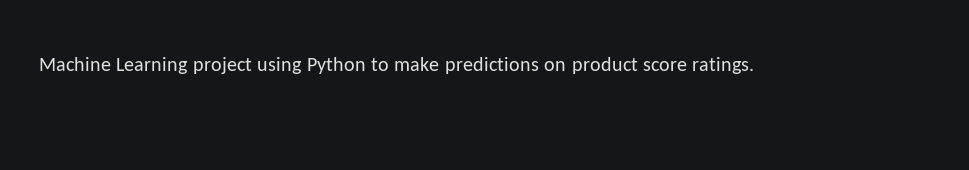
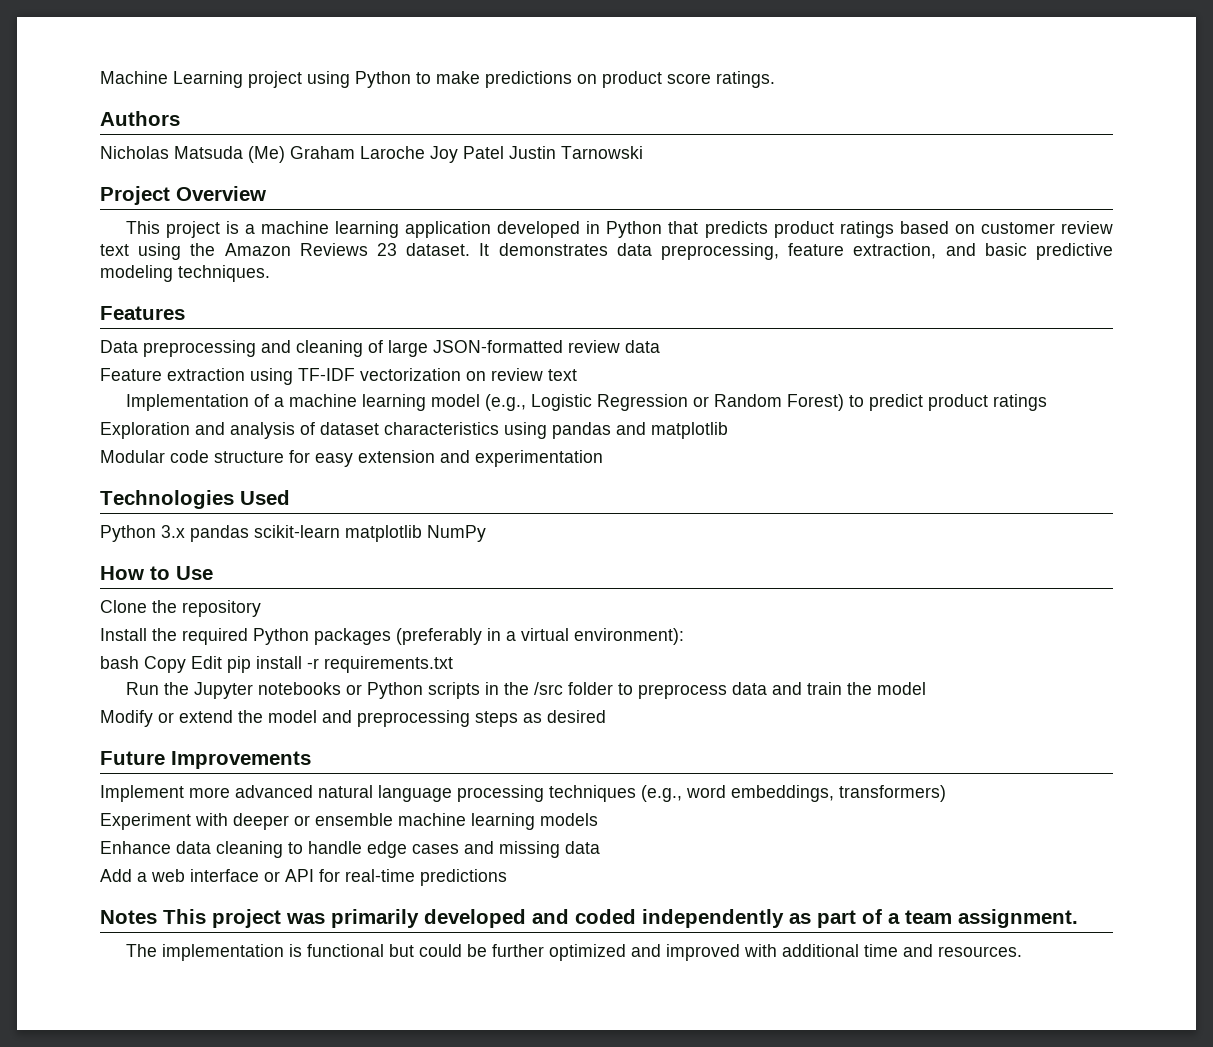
+ Authors
+ Nicholas Matsuda (Me) Graham Laroche Joy Patel Justin Tarnowski
+ Project Overview
+ This project is a machine learning application developed in Python that predicts product ratings based on customer review text using the Amazon Reviews 23 dataset. It demonstrates data preprocessing, feature extraction, and basic predictive modeling techniques.
+ Features
+ Data preprocessing and cleaning of large JSON-formatted review data
+ Feature extraction using TF-IDF vectorization on review text
+ Implementation of a machine learning model (e.g., Logistic Regression or Random Forest) to predict product ratings
+ Exploration and analysis of dataset characteristics using pandas and matplotlib
+ Modular code structure for easy extension and experimentation
+ Technologies Used
+ Python 3.x pandas scikit-learn matplotlib NumPy
+ How to Use
+ Clone the repository
+ Install the required Python packages (preferably in a virtual environment):
+ bash Copy Edit pip install -r requirements.txt
+ Run the Jupyter notebooks or Python scripts in the /src folder to preprocess data and train the model
+ Modify or extend the model and preprocessing steps as desired
+ Future Improvements
+ Implement more advanced natural language processing techniques (e.g., word embeddings, transformers)
+ Experiment with deeper or ensemble machine learning models
+ Enhance data cleaning to handle edge cases and missing data
+ Add a web interface or API for real-time predictions
+ Notes This project was primarily developed and coded independently as part of a team assignment.
+ The implementation is functional but could be further optimized and improved with additional time and resources.

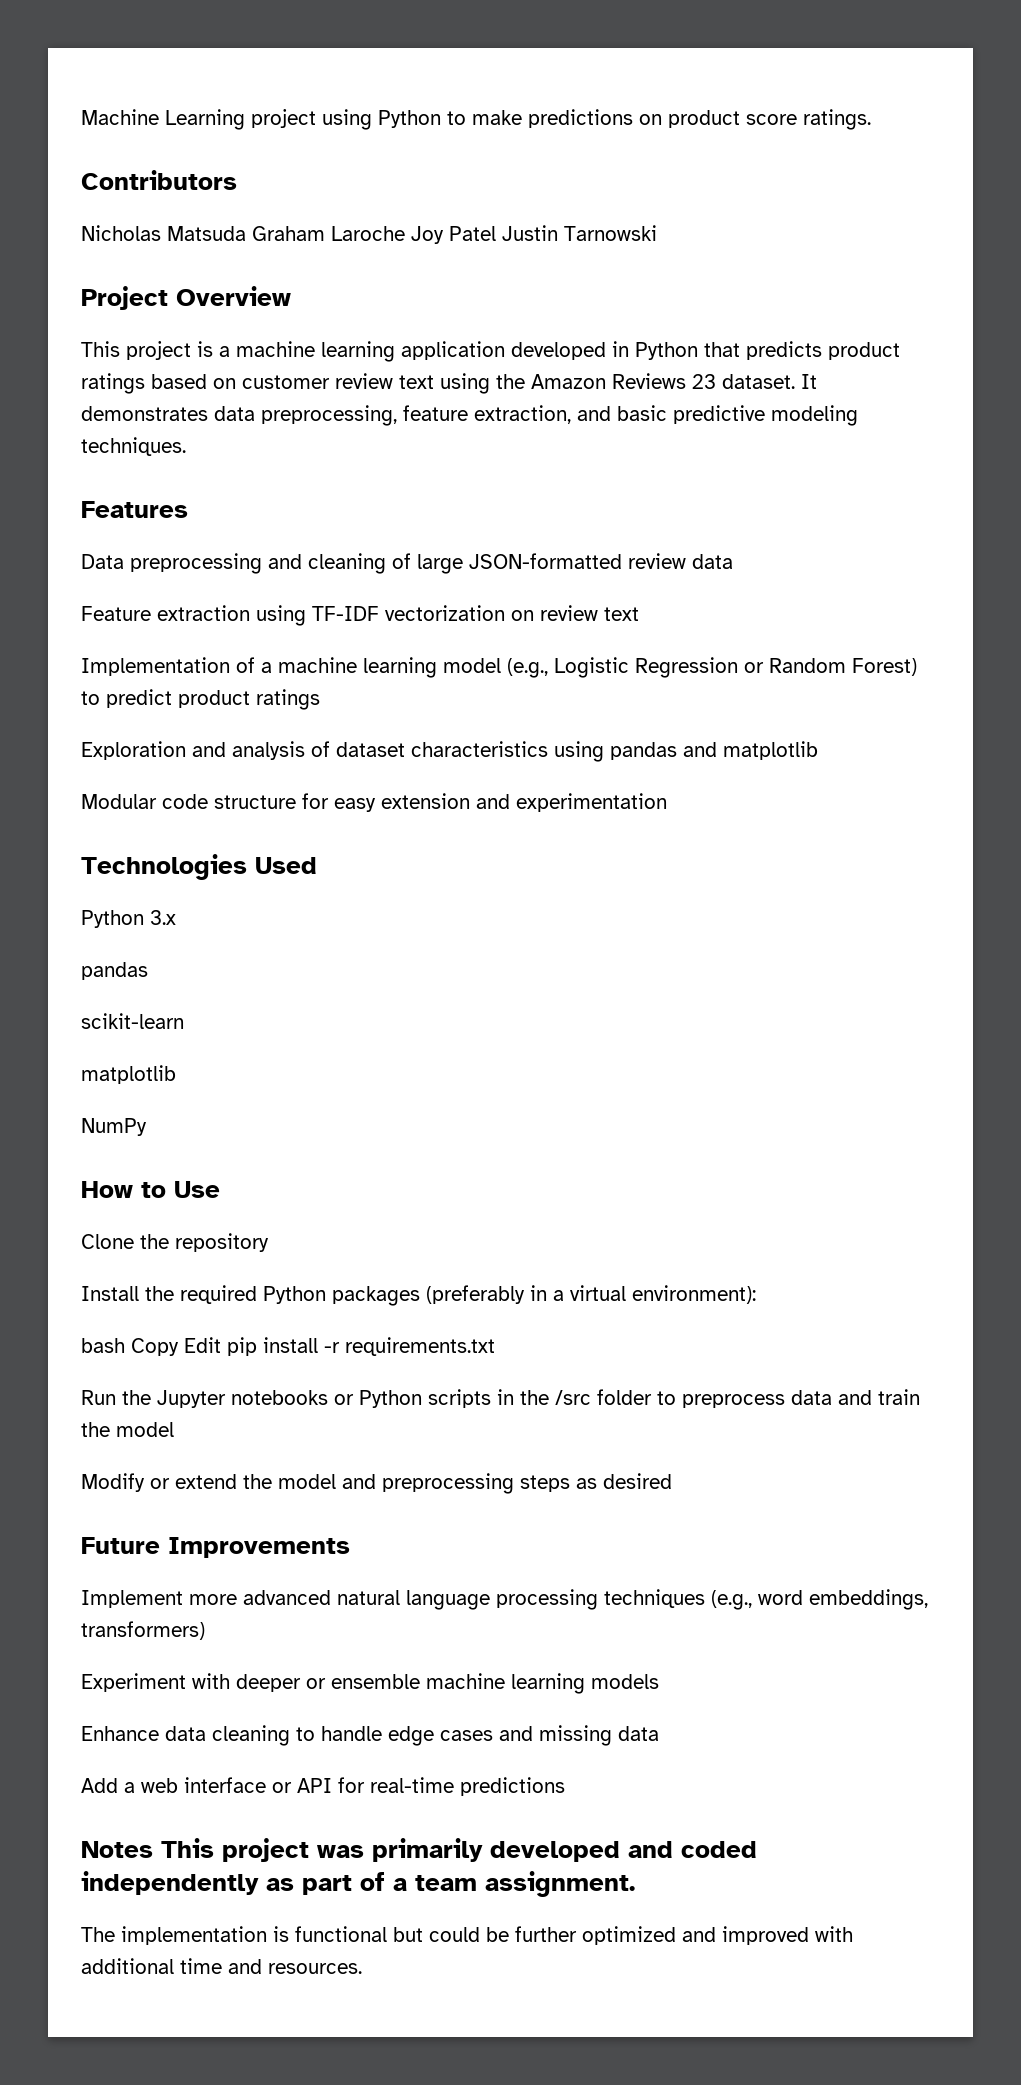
- Authors
+ Contributors
- Nicholas Matsuda (Me) Graham Laroche Joy Patel Justin Tarnowski
+ Nicholas Matsuda Graham Laroche Joy Patel Justin Tarnowski
- Python 3.x pandas scikit-learn matplotlib NumPy
+ Python 3.x
+ pandas
+ scikit-learn
+ matplotlib
+ NumPy

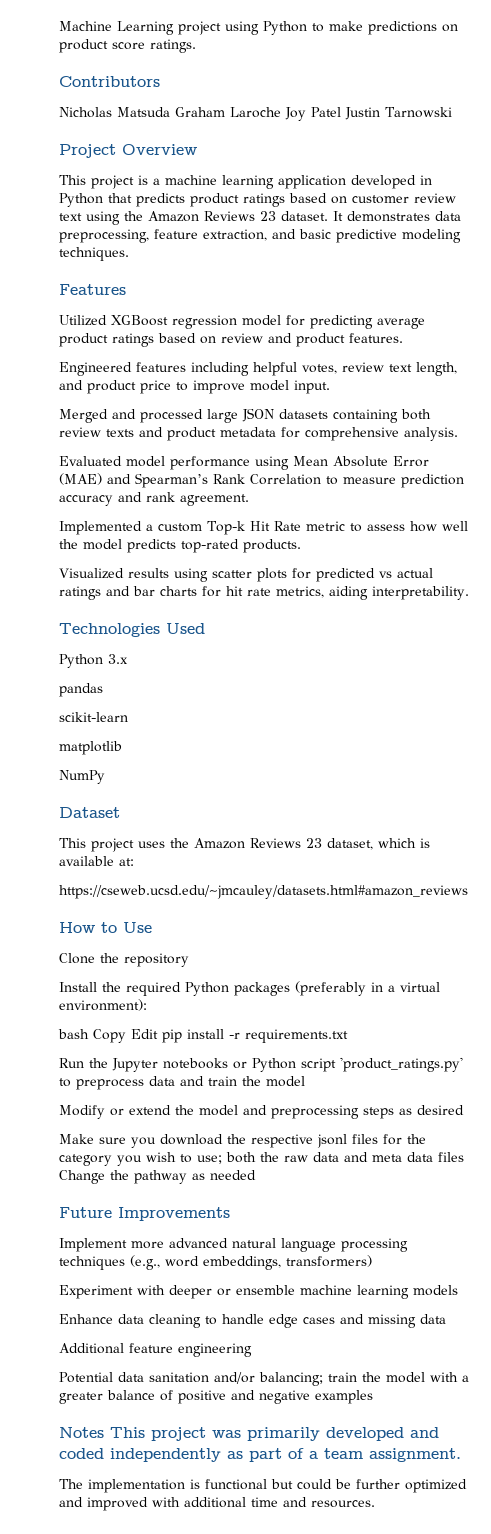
- Data preprocessing and cleaning of large JSON-formatted review data
- Feature extraction using TF-IDF vectorization on review text
- Implementation of a machine learning model (e.g., Logistic Regression or Random Forest) to predict product ratings
- Exploration and analysis of dataset characteristics using pandas and matplotlib
- Modular code structure for easy extension and experimentation
+ Utilized XGBoost regression model for predicting average product ratings based on review and product features.
+ Engineered features including helpful votes, review text length, and product price to improve model input.
+ Merged and processed large JSON datasets containing both review texts and product metadata for comprehensive analysis.
+ Evaluated model performance using Mean Absolute Error (MAE) and Spearman’s Rank Correlation to measure prediction accuracy and rank agreement.
+ Implemented a custom Top-k Hit Rate metric to assess how well the model predicts top-rated products.
+ Visualized results using scatter plots for predicted vs actual ratings and bar charts for hit rate metrics, aiding interpretability.
+ Dataset
+ This project uses the Amazon Reviews 23 dataset, which is available at:
+ https://cseweb.ucsd.edu/~jmcauley/datasets.html#amazon_reviews
- Run the Jupyter notebooks or Python scripts in the /src folder to preprocess data and train the model
+ Run the Jupyter notebooks or Python script 'product_ratings.py' to preprocess data and train the model
+ Make sure you download the respective jsonl files for the category you wish to use; both the raw data and meta data files Change the pathway as needed
- Add a web interface or API for real-time predictions
+ Additional feature engineering
+ Potential data sanitation and/or balancing; train the model with a greater balance of positive and negative examples

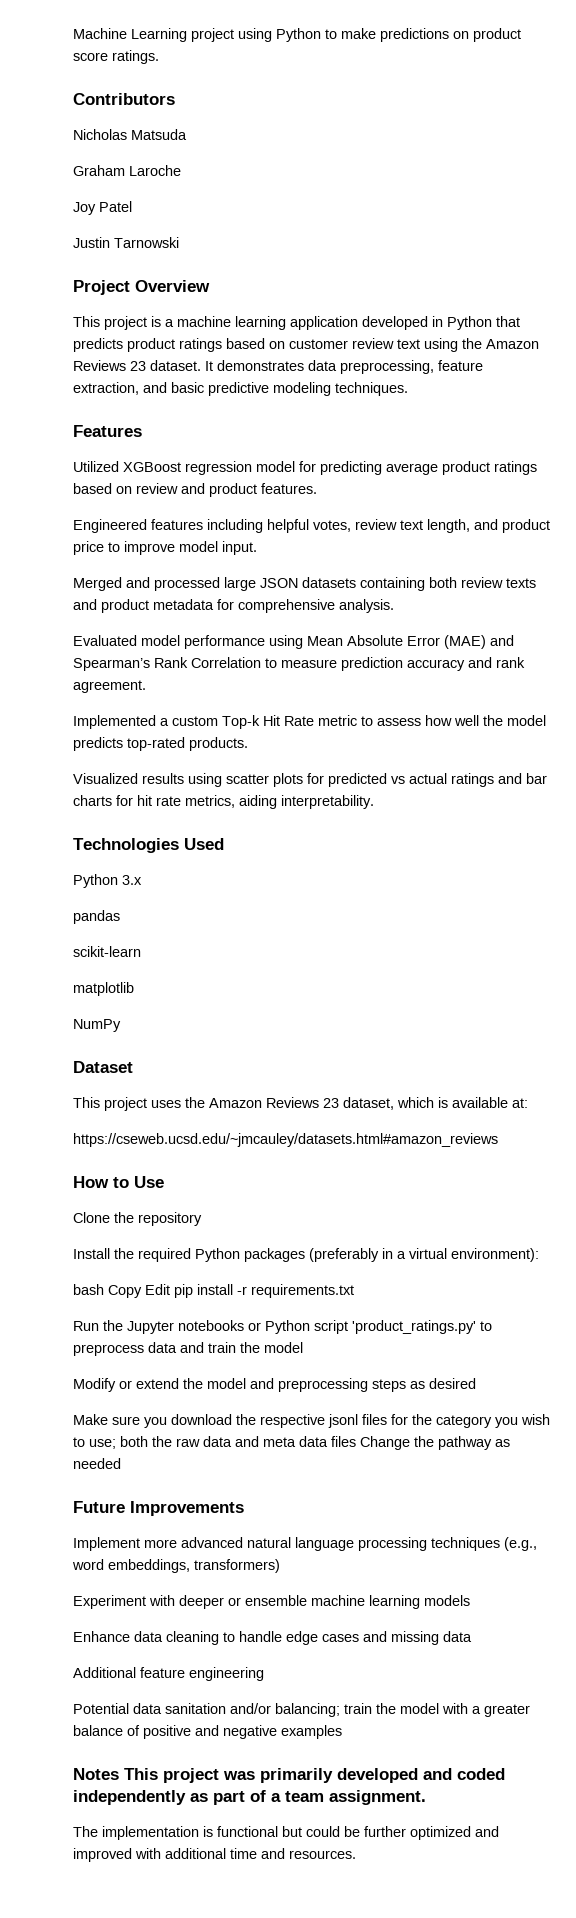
- Nicholas Matsuda Graham Laroche Joy Patel Justin Tarnowski
+ Nicholas Matsuda
+ Graham Laroche
+ Joy Patel
+ Justin Tarnowski

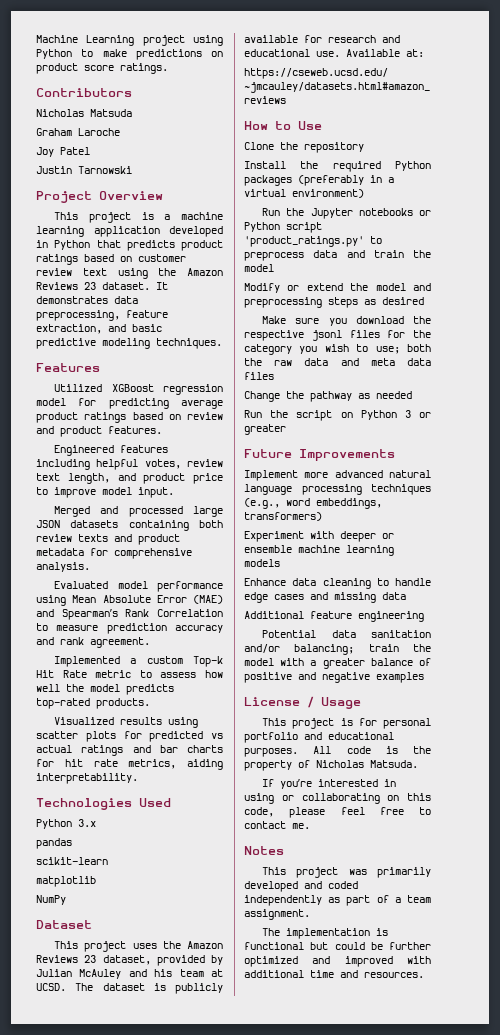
- This project uses the Amazon Reviews 23 dataset, which is available at:
+ This project uses the Amazon Reviews 23 dataset, provided by Julian McAuley and his team at UCSD. The dataset is publicly available for research and educational use. Available at:
- Install the required Python packages (preferably in a virtual environment):
- bash Copy Edit pip install -r requirements.txt
+ Install the required Python packages (preferably in a virtual environment)
- Make sure you download the respective jsonl files for the category you wish to use; both the raw data and meta data files Change the pathway as needed
+ Make sure you download the respective jsonl files for the category you wish to use; both the raw data and meta data files
+ Change the pathway as needed
+ Run the script on Python 3 or greater
+ License / Usage
+ This project is for personal portfolio and educational purposes. All code is the property of Nicholas Matsuda.
+ If you’re interested in using or collaborating on this code, please feel free to contact me.
- Notes This project was primarily developed and coded independently as part of a team assignment.
+ Notes
+ This project was primarily developed and coded independently as part of a team assignment.

